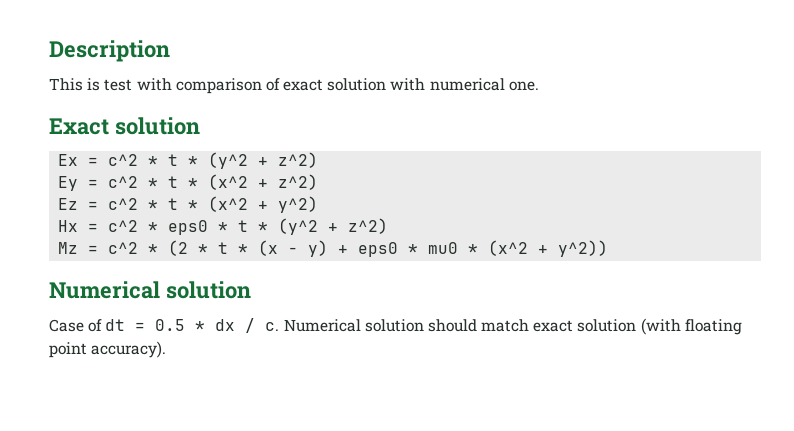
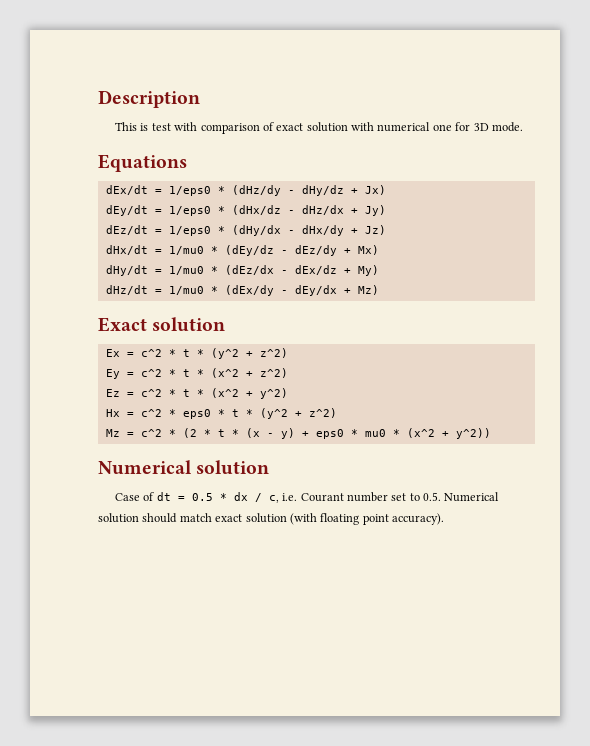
- This is test with comparison of exact solution with numerical one.
+ This is test with comparison of exact solution with numerical one for 3D mode.
+ Equations
+ dEx/dt = 1/eps0 * (dHz/dy - dHy/dz + Jx)
+ dEy/dt = 1/eps0 * (dHx/dz - dHz/dx + Jy)
+ dEz/dt = 1/eps0 * (dHy/dx - dHx/dy + Jz)
+ dHx/dt = 1/mu0 * (dEy/dz - dEz/dy + Mx)
+ dHy/dt = 1/mu0 * (dEz/dx - dEx/dz + My)
+ dHz/dt = 1/mu0 * (dEx/dy - dEy/dx + Mz)
- Case of dt = 0.5 * dx / c. Numerical solution should match exact solution (with floating point accuracy).
+ Case of dt = 0.5 * dx / c, i.e. Courant number set to 0.5. Numerical solution should match exact solution (with floating point accuracy).

